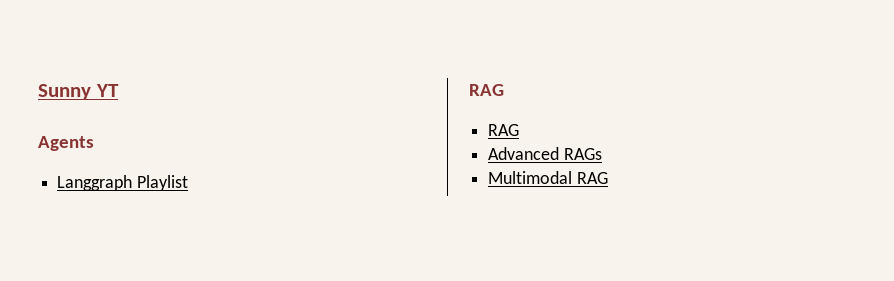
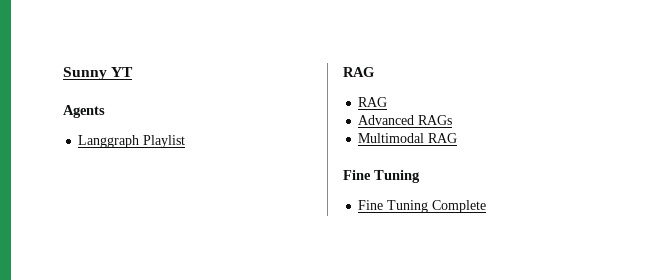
  Multimodal RAG
+ Fine Tuning
+ Fine Tuning Complete

